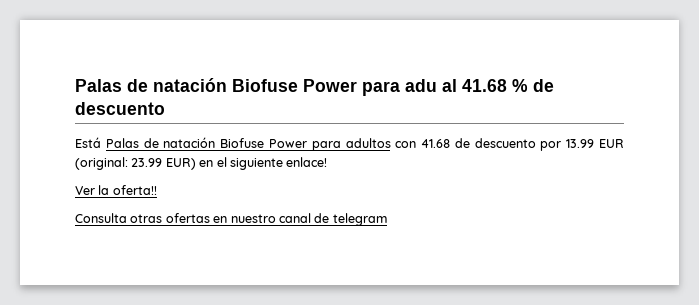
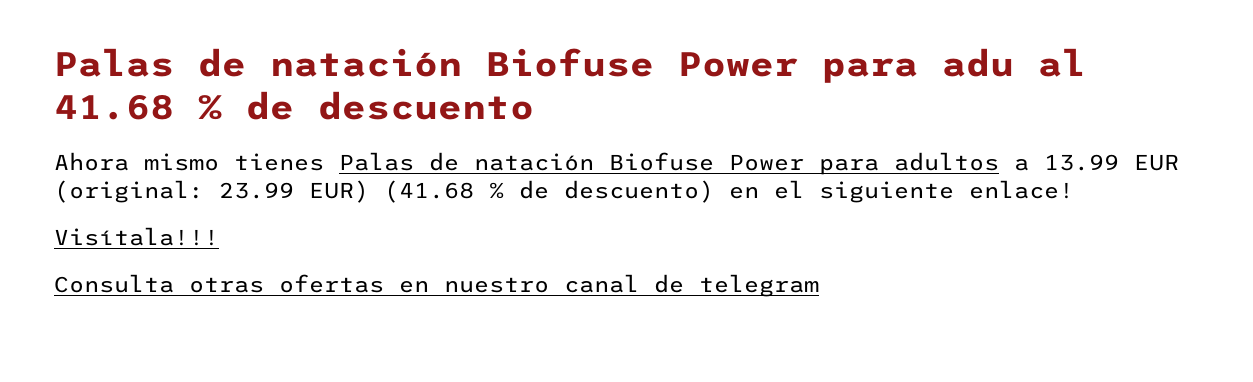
- Está Palas de natación Biofuse Power para adultos con 41.68 de descuento por 13.99 EUR (original: 23.99 EUR) en el siguiente enlace!
+ Ahora mismo tienes Palas de natación Biofuse Power para adultos a 13.99 EUR (original: 23.99 EUR) (41.68 % de descuento) en el siguiente enlace!
- Ver la oferta!!
+ Visítala!!!

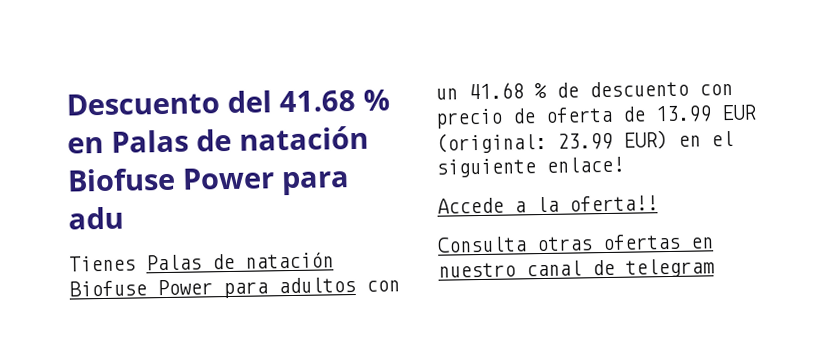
- Palas de natación Biofuse Power para adu al 41.68 % de descuento
- Ahora mismo tienes Palas de natación Biofuse Power para adultos a 13.99 EUR (original: 23.99 EUR) (41.68 % de descuento) en el siguiente enlace!
+ Descuento del 41.68 % en Palas de natación Biofuse Power para adu
+ Tienes Palas de natación Biofuse Power para adultos con un 41.68 % de descuento con precio de oferta de 13.99 EUR (original: 23.99 EUR) en el siguiente enlace!
- Visítala!!!
+ Accede a la oferta!!

